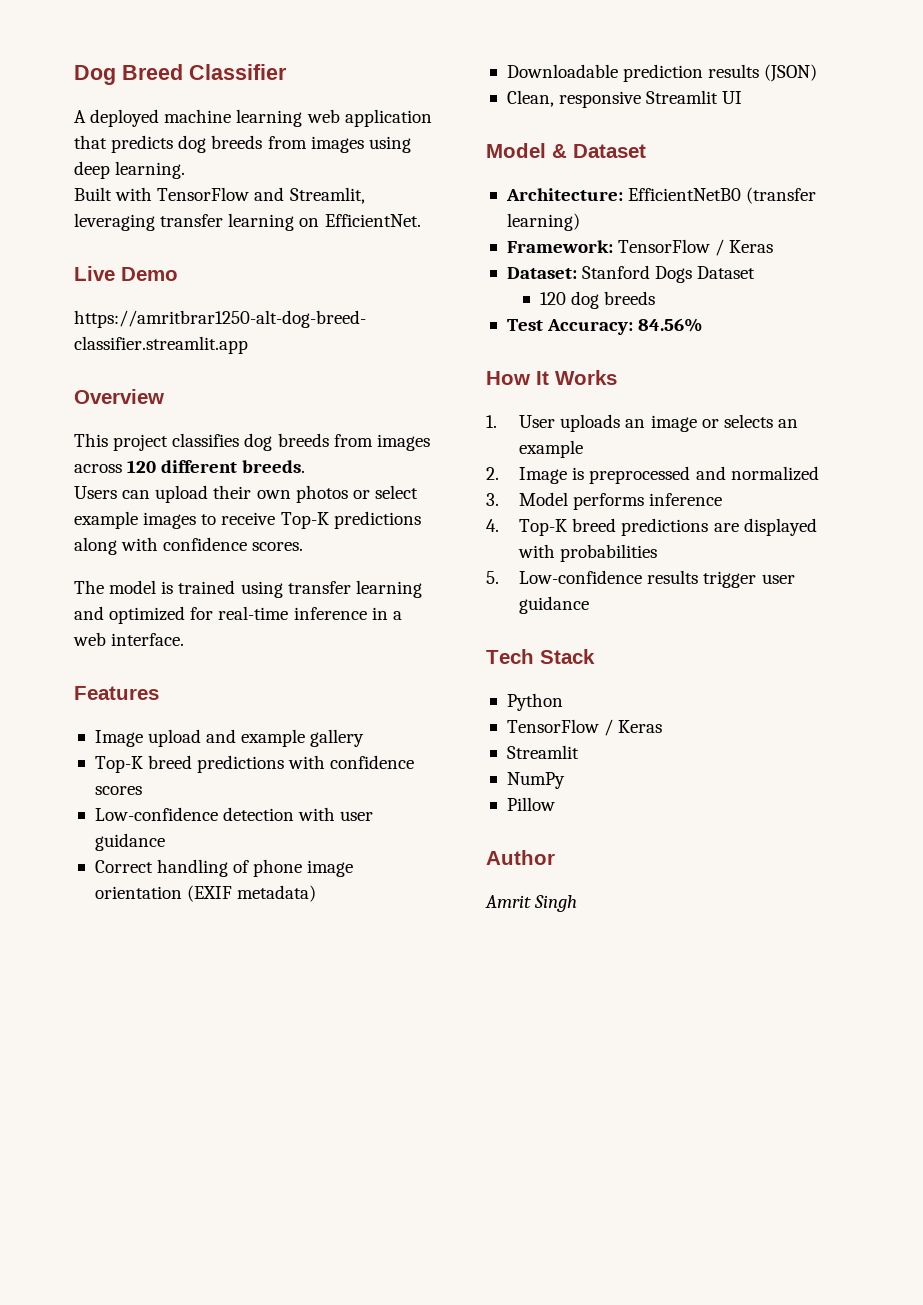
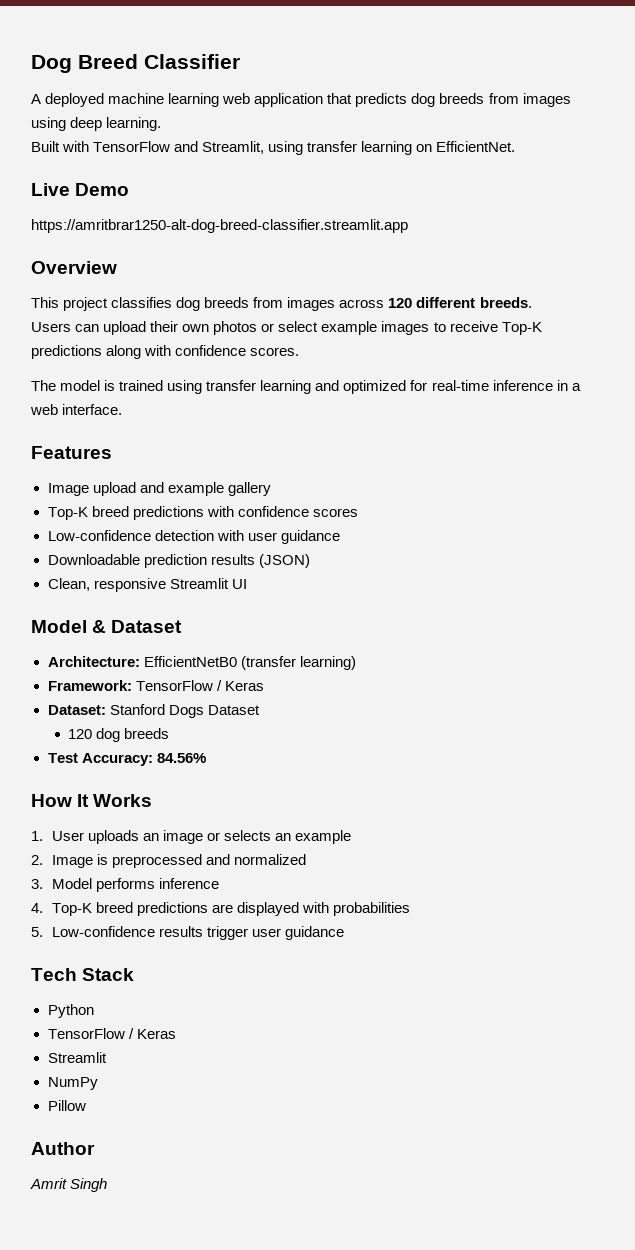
- Built with TensorFlow and Streamlit, leveraging transfer learning on EfficientNet.
+ Built with TensorFlow and Streamlit, using transfer learning on EfficientNet.
- Correct handling of phone image orientation (EXIF metadata)

